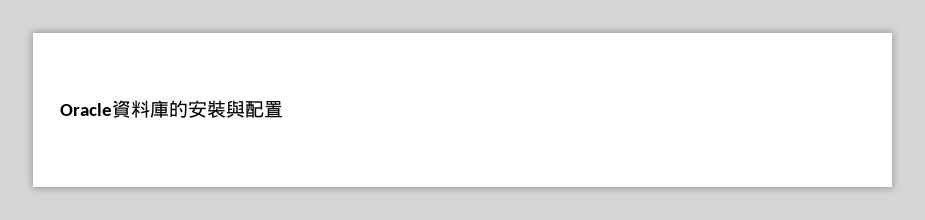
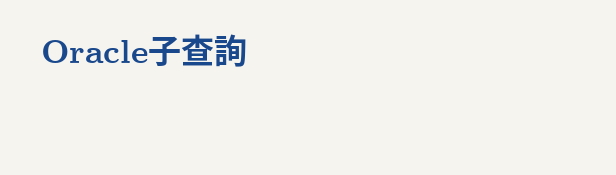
- Oracle資料庫的安裝與配置
+ Oracle子查詢

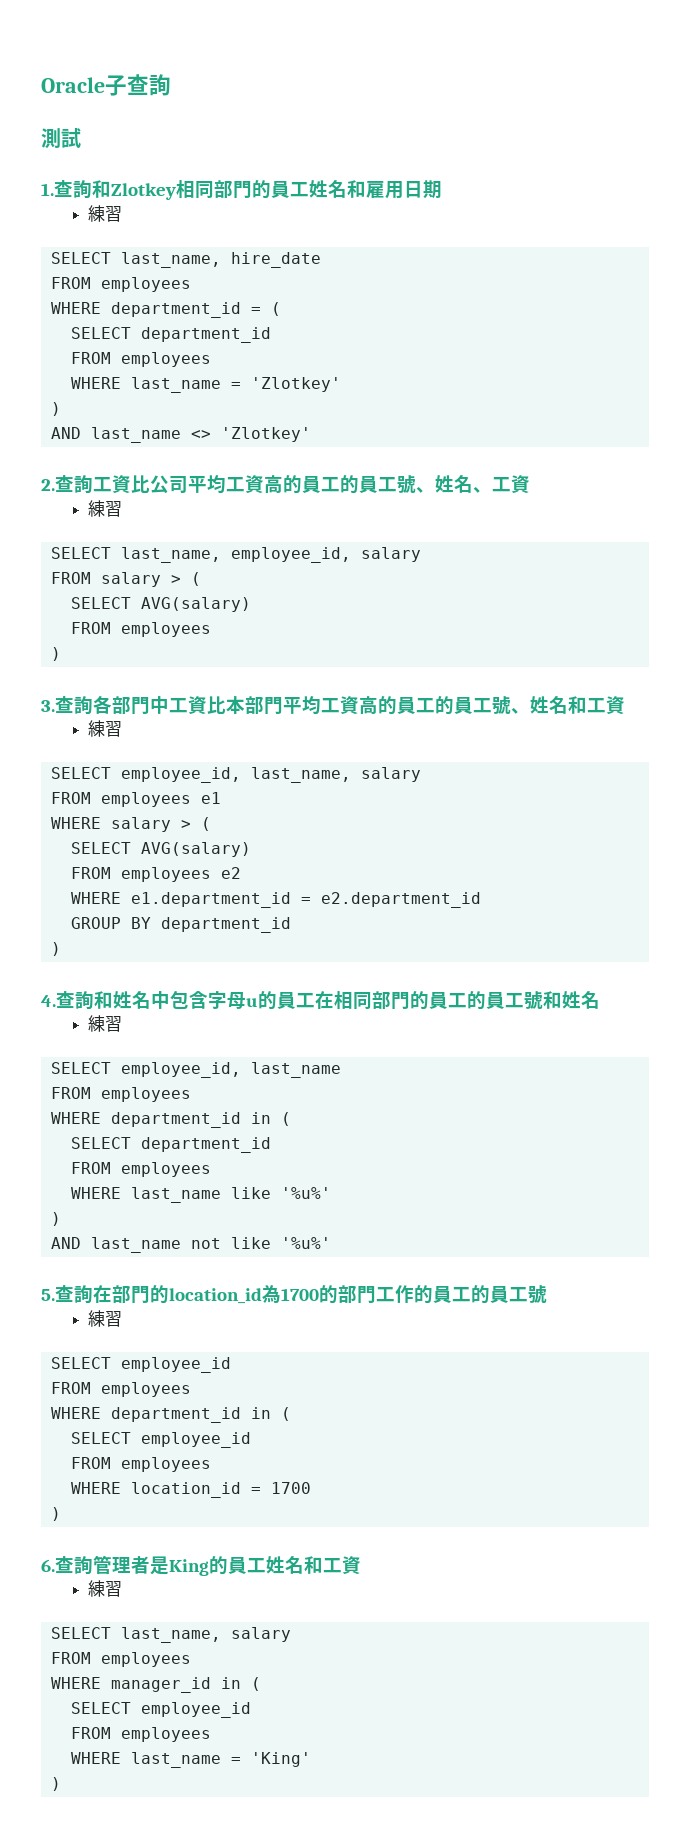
+ 測試
+ 1.查詢和Zlotkey相同部門的員工姓名和雇用日期
+ 練習
+ SELECT last_name, hire_date
+ FROM employees
+ WHERE department_id = (
+ SELECT department_id
+ FROM employees
+ WHERE last_name = 'Zlotkey'
+ )
+ AND last_name <> 'Zlotkey'
+ 2.查詢工資比公司平均工資高的員工的員工號、姓名、工資
+ 練習
+ SELECT last_name, employee_id, salary
+ FROM salary > (
+ SELECT AVG(salary)
+ FROM employees
+ )
+ 3.查詢各部門中工資比本部門平均工資高的員工的員工號、姓名和工資
+ 練習
+ SELECT employee_id, last_name, salary
+ FROM employees e1
+ WHERE salary > (
+ SELECT AVG(salary)
+ FROM employees e2
+ WHERE e1.department_id = e2.department_id
+ GROUP BY department_id
+ )
+ 4.查詢和姓名中包含字母u的員工在相同部門的員工的員工號和姓名
+ 練習
+ SELECT employee_id, last_name
+ FROM employees
+ WHERE department_id in (
+ SELECT department_id
+ FROM employees
+ WHERE last_name like '%u%'
+ )
+ AND last_name not like '%u%'
+ 5.查詢在部門的location_id為1700的部門工作的員工的員工號
+ 練習
+ SELECT employee_id
+ FROM employees
+ WHERE department_id in (
+ SELECT employee_id
+ FROM employees
+ WHERE location_id = 1700
+ )
+ 6.查詢管理者是King的員工姓名和工資
+ 練習
+ SELECT last_name, salary
+ FROM employees
+ WHERE manager_id in (
+ SELECT employee_id
+ FROM employees
+ WHERE last_name = 'King'
+ )

